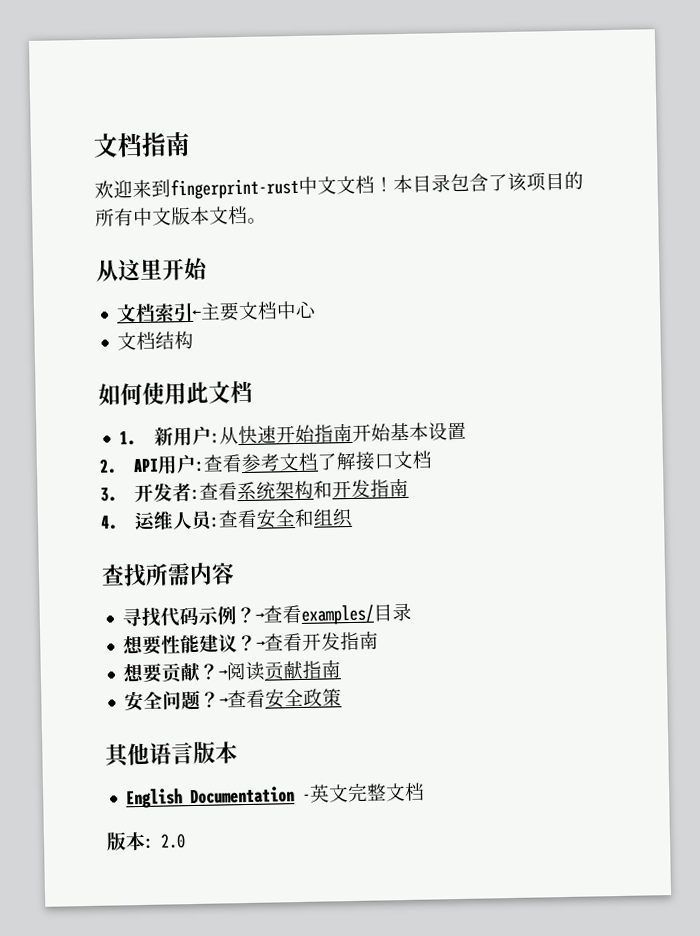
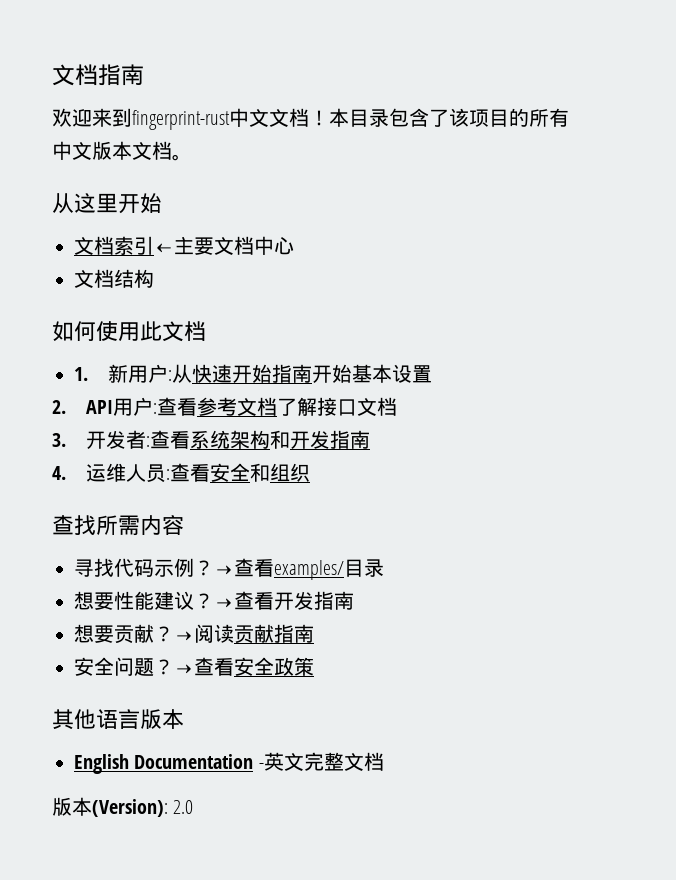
- 版本: 2.0
+ 版本(Version): 2.0

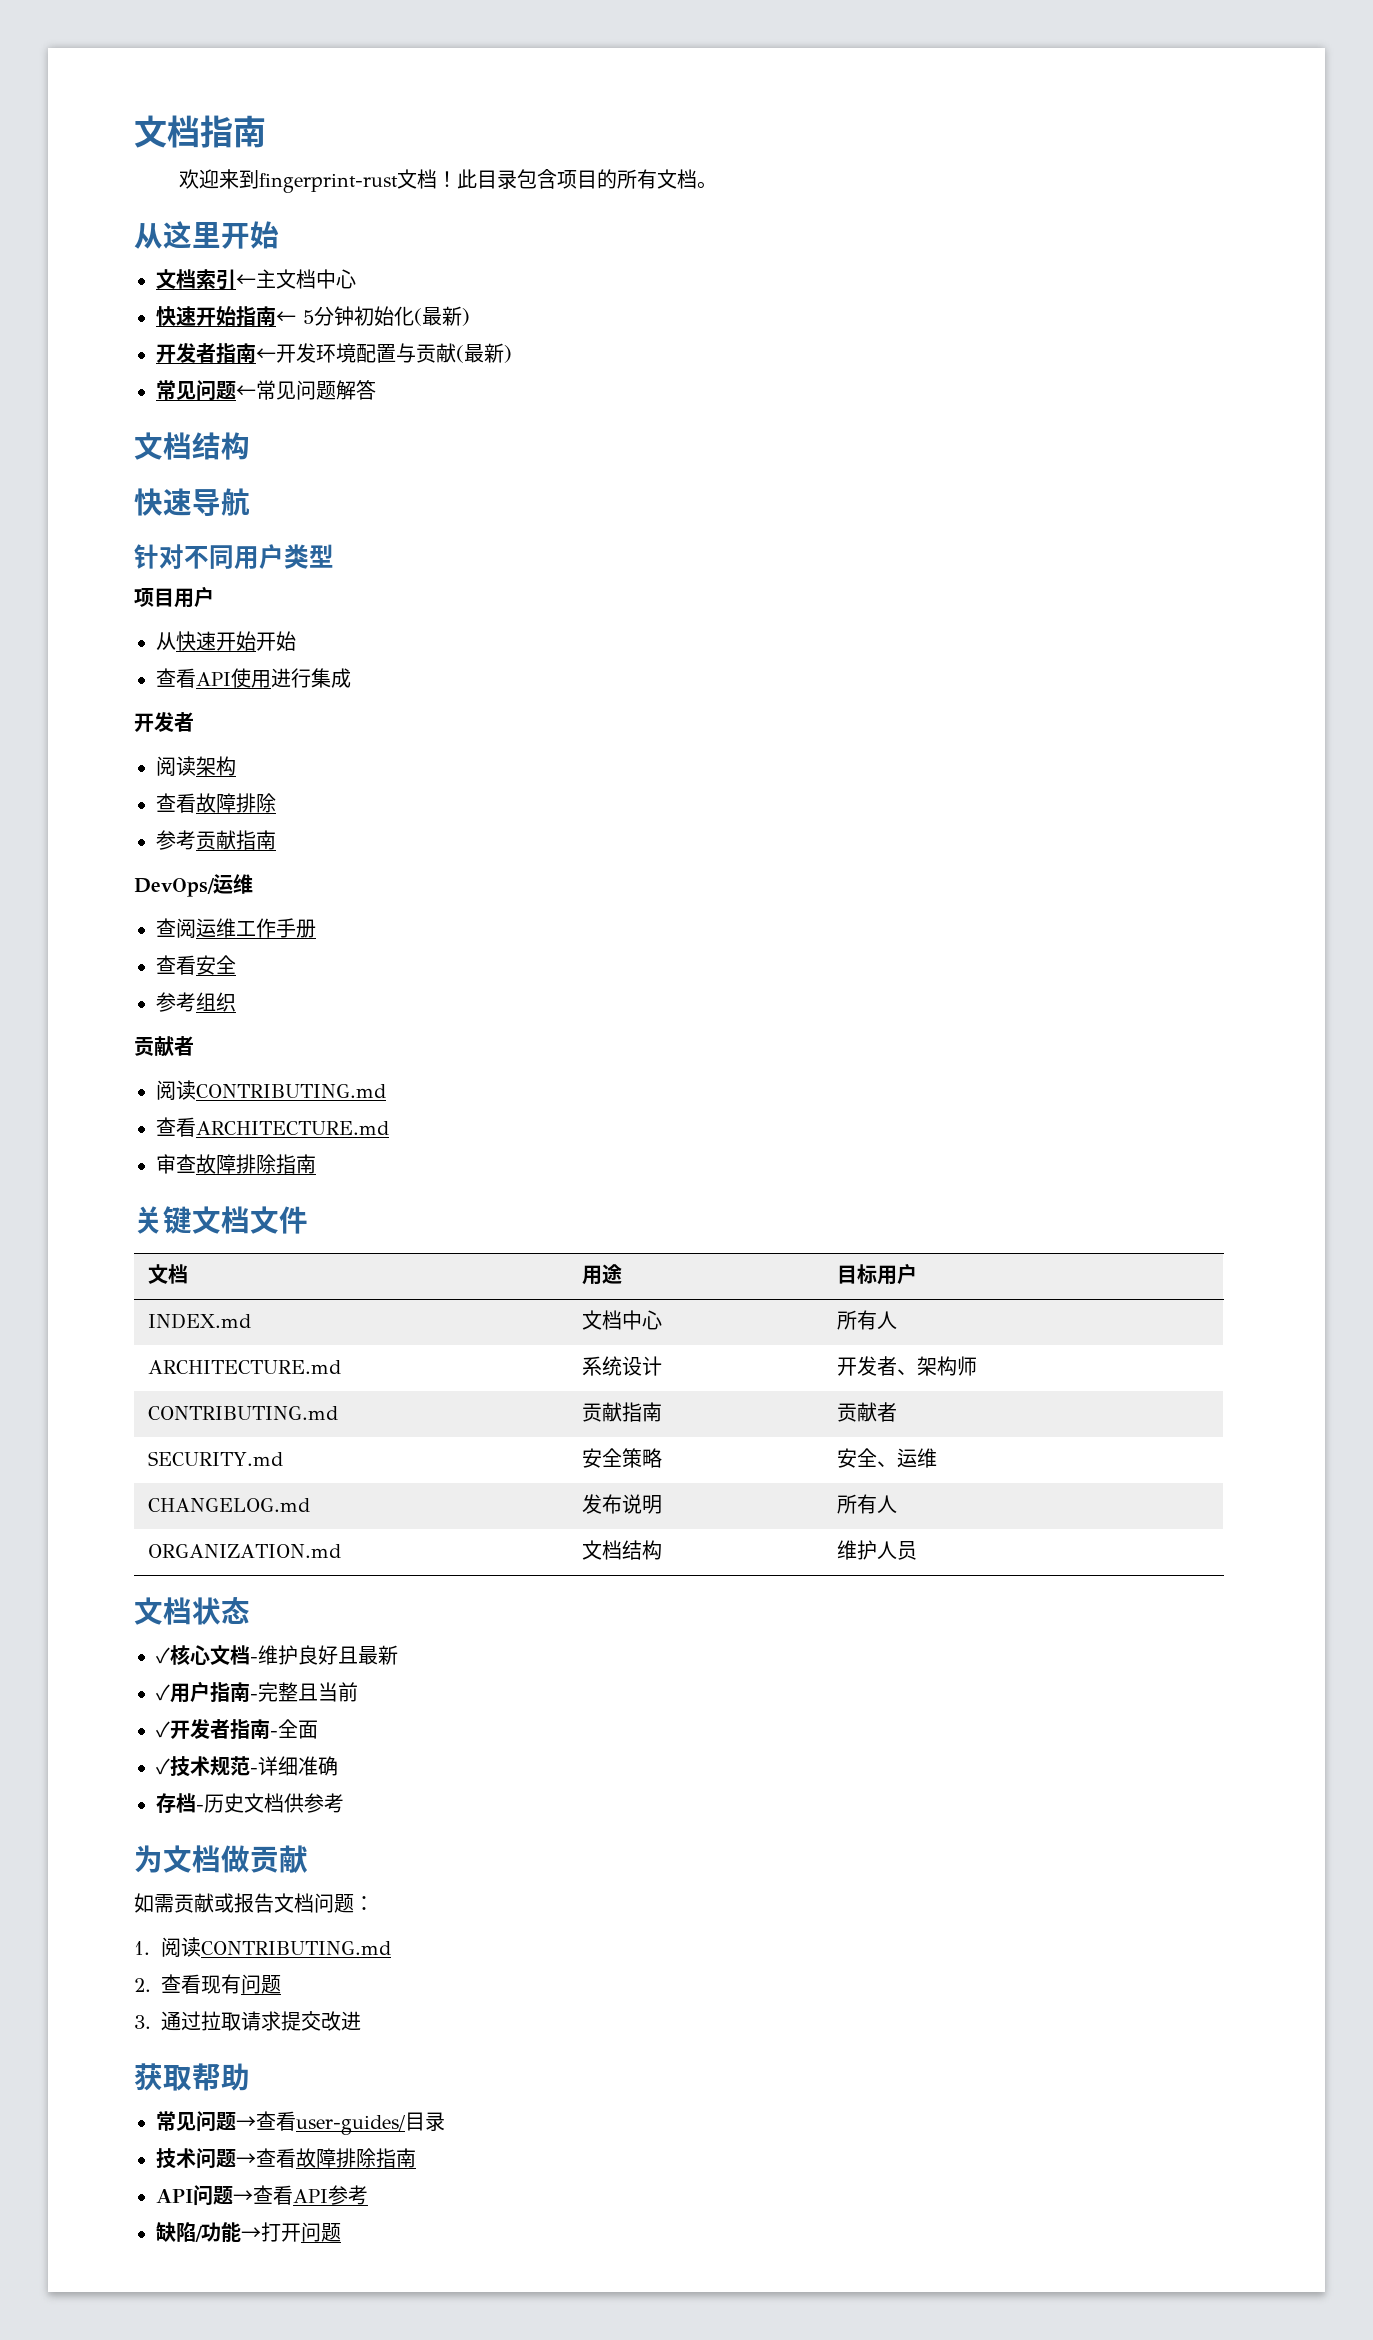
- 欢迎来到fingerprint-rust中文文档！本目录包含了该项目的所有中文版本文档。
+ 欢迎来到fingerprint-rust文档！此目录包含项目的所有文档。
- 文档索引←主要文档中心
+ 文档索引←主文档中心
+ 快速开始指南← 5分钟初始化(最新)
+ 开发者指南←开发环境配置与贡献(最新)
+ 常见问题←常见问题解答
  文档结构
- 如何使用此文档
- 1.新用户:从快速开始指南开始基本设置
- 2. API用户:查看参考文档了解接口文档
- 3.开发者:查看系统架构和开发指南
- 4.运维人员:查看安全和组织
- 查找所需内容
- 寻找代码示例？→查看examples/目录
- 想要性能建议？→查看开发指南
- 想要贡献？→阅读贡献指南
- 安全问题？→查看安全政策
- 其他语言版本
- English Documentation -英文完整文档
- 版本(Version): 2.0
+ 快速导航
+ 针对不同用户类型
+ 项目用户
+ 从快速开始开始
+ 查看API使用进行集成
+ 开发者
+ 阅读架构
+ 查看故障排除
+ 参考贡献指南
+ DevOps/运维
+ 查阅运维工作手册
+ 查看安全
+ 参考组织
+ 贡献者
+ 阅读CONTRIBUTING.md
+ 查看ARCHITECTURE.md
+ 审查故障排除指南
+ 关键文档文件
+ 文档 | 用途 | 目标用户
+ INDEX.md | 文档中心 | 所有人
+ ARCHITECTURE.md | 系统设计 | 开发者、架构师
+ CONTRIBUTING.md | 贡献指南 | 贡献者
+ SECURITY.md | 安全策略 | 安全、运维
+ CHANGELOG.md | 发布说明 | 所有人
+ ORGANIZATION.md | 文档结构 | 维护人员
+ 文档状态
+ ✓核心文档-维护良好且最新
+ ✓用户指南-完整且当前
+ ✓开发者指南-全面
+ ✓技术规范-详细准确
+ 存档-历史文档供参考
+ 为文档做贡献
+ 如需贡献或报告文档问题：
+ 1.阅读CONTRIBUTING.md
+ 2.查看现有问题
+ 3.通过拉取请求提交改进
+ 获取帮助
+ 常见问题→查看user-guides/目录
+ 技术问题→查看故障排除指南
+ API问题→查看API参考
+ 缺陷/功能→打开问题

